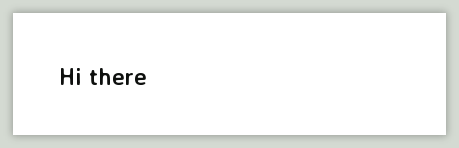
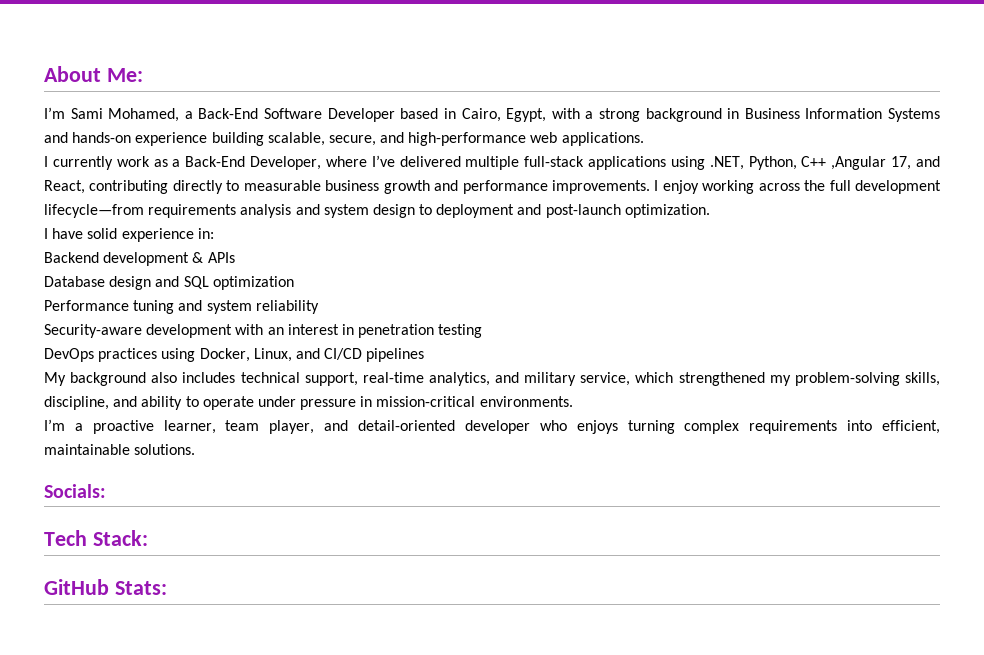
- Hi there
+ About Me:
+ I’m Sami Mohamed, a Back-End Software Developer based in Cairo, Egypt, with a strong background in Business Information Systems and hands-on experience building scalable, secure, and high-performance web applications.
+ I currently work as a Back-End Developer, where I’ve delivered multiple full-stack applications using .NET, Python, C++ ,Angular 17, and React, contributing directly to measurable business growth and performance improvements. I enjoy working across the full development lifecycle—from requirements analysis and system design to deployment and post-launch optimization.
+ I have solid experience in:
+ Backend development & APIs
+ Database design and SQL optimization
+ Performance tuning and system reliability
+ Security-aware development with an interest in penetration testing
+ DevOps practices using Docker, Linux, and CI/CD pipelines
+ My background also includes technical support, real-time analytics, and military service, which strengthened my problem-solving skills, discipline, and ability to operate under pressure in mission-critical environments.
+ I’m a proactive learner, team player, and detail-oriented developer who enjoys turning complex requirements into efficient, maintainable solutions.
+ Socials:
+ Tech Stack:
+ GitHub Stats:

